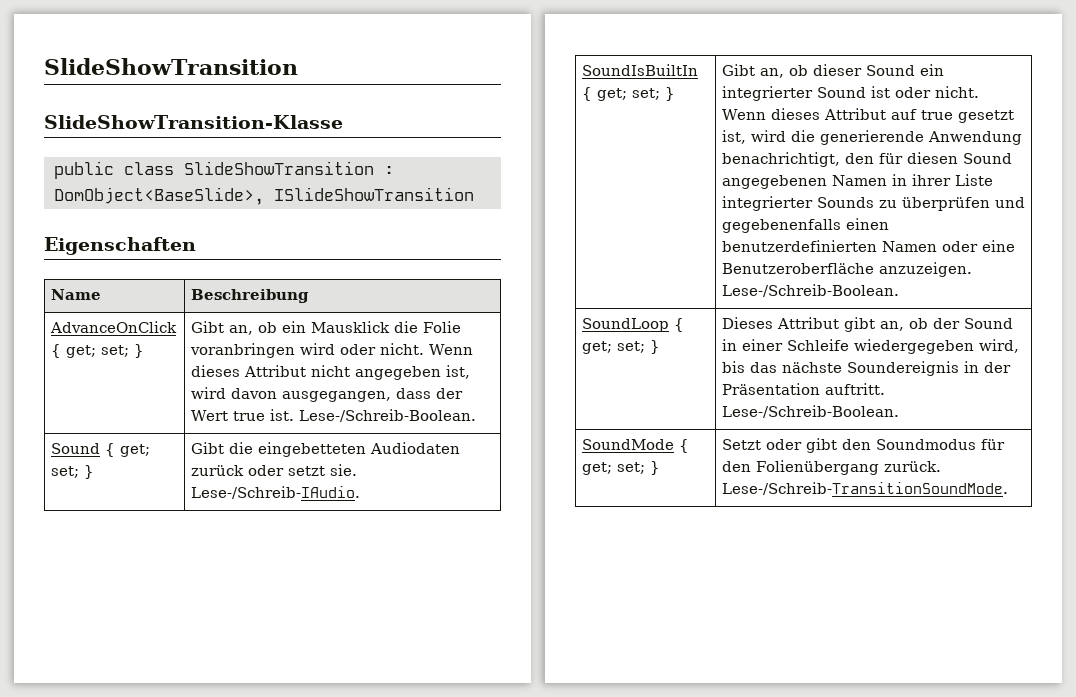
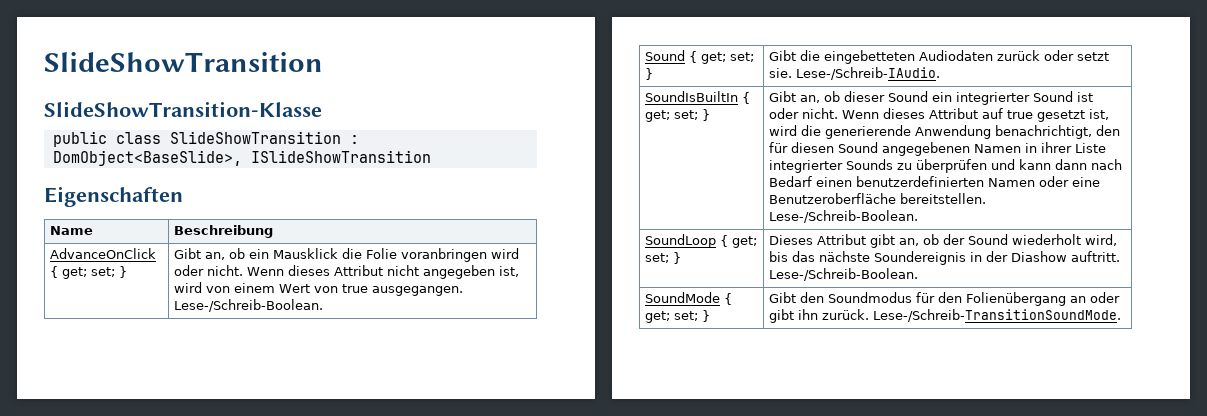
- AdvanceOnClick { get; set; } | Gibt an, ob ein Mausklick die Folie voranbringen wird oder nicht. Wenn dieses Attribut nicht angegeben ist, wird davon ausgegangen, dass der Wert true ist. Lese-/Schreib-Boolean.
+ AdvanceOnClick { get; set; } | Gibt an, ob ein Mausklick die Folie voranbringen wird oder nicht. Wenn dieses Attribut nicht angegeben ist, wird von einem Wert von true ausgegangen. Lese-/Schreib-Boolean.
- Wenn dieses Attribut auf true gesetzt ist, wird die generierende Anwendung benachrichtigt, den für diesen Sound angegebenen Namen in ihrer Liste integrierter Sounds zu überprüfen und gegebenenfalls einen benutzerdefinierten Namen oder eine Benutzeroberfläche anzuzeigen.
+ Wenn dieses Attribut auf true gesetzt ist, wird die generierende Anwendung benachrichtigt, den für diesen Sound angegebenen Namen in ihrer Liste integrierter Sounds zu überprüfen und kann dann nach Bedarf einen benutzerdefinierten Namen oder eine Benutzeroberfläche bereitstellen.
- SoundLoop { get; set; } | Dieses Attribut gibt an, ob der Sound in einer Schleife wiedergegeben wird, bis das nächste Soundereignis in der Präsentation auftritt. Lese-/Schreib-Boolean.
+ SoundLoop { get; set; } | Dieses Attribut gibt an, ob der Sound wiederholt wird, bis das nächste Soundereignis in der Diashow auftritt. Lese-/Schreib-Boolean.
- SoundMode { get; set; } | Setzt oder gibt den Soundmodus für den Folienübergang zurück. Lese-/Schreib-TransitionSoundMode.
+ SoundMode { get; set; } | Gibt den Soundmodus für den Folienübergang an oder gibt ihn zurück. Lese-/Schreib-TransitionSoundMode.

